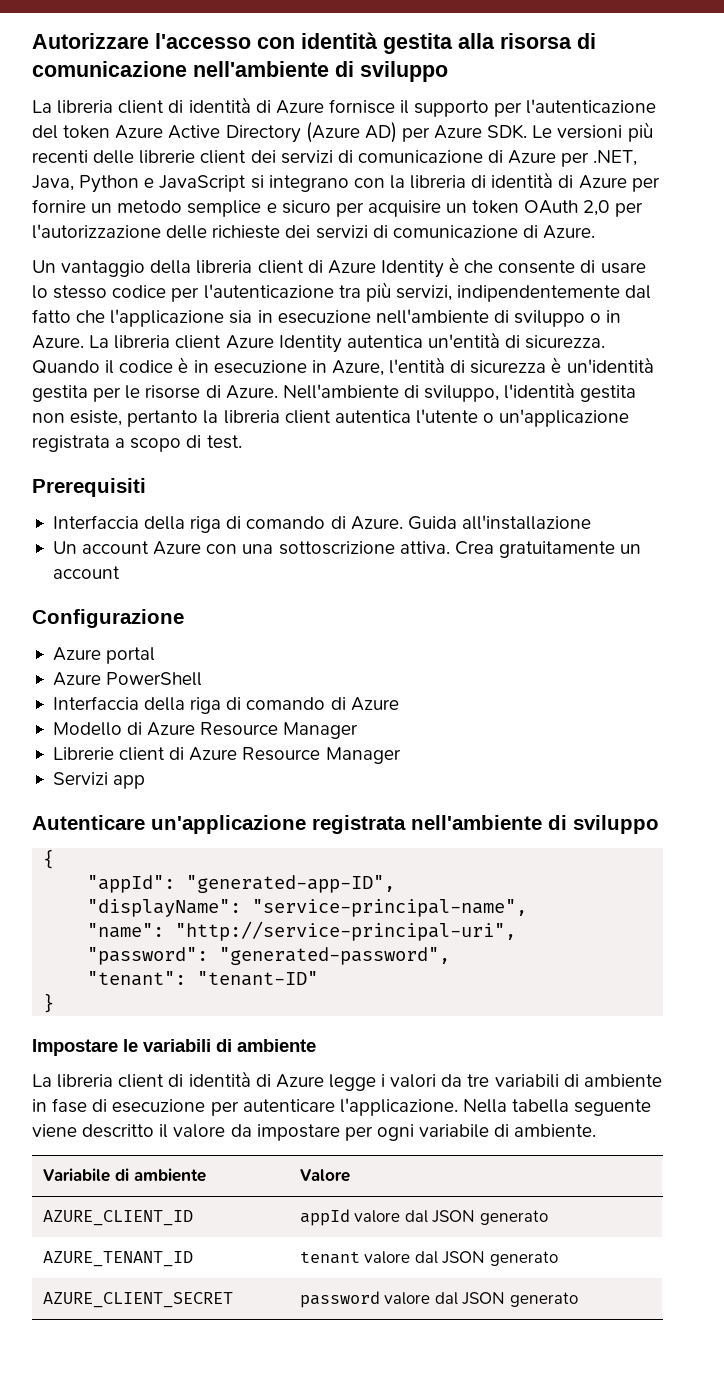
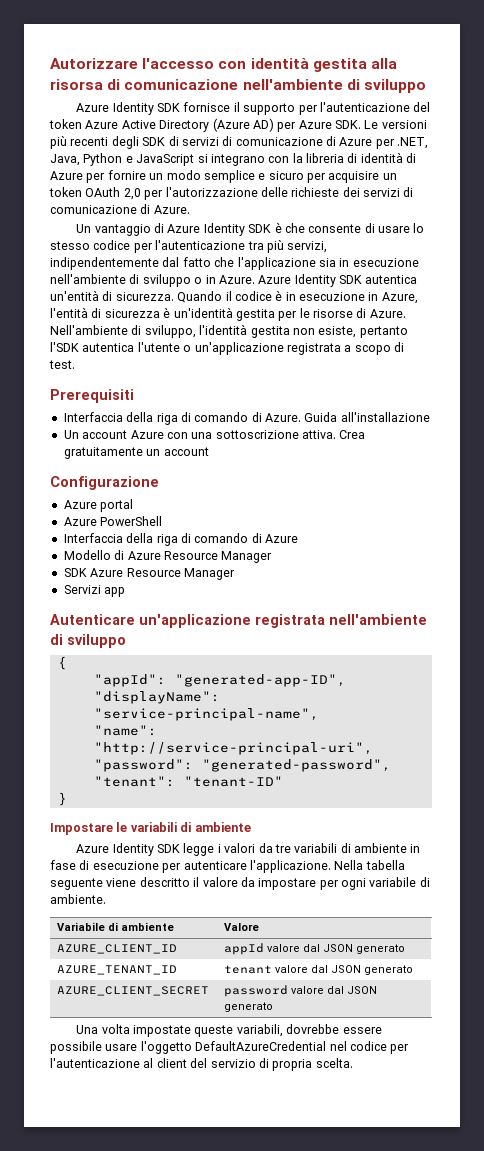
- La libreria client di identità di Azure fornisce il supporto per l'autenticazione del token Azure Active Directory (Azure AD) per Azure SDK. Le versioni più recenti delle librerie client dei servizi di comunicazione di Azure per .NET, Java, Python e JavaScript si integrano con la libreria di identità di Azure per fornire un metodo semplice e sicuro per acquisire un token OAuth 2,0 per l'autorizzazione delle richieste dei servizi di comunicazione di Azure.
+ Azure Identity SDK fornisce il supporto per l'autenticazione del token Azure Active Directory (Azure AD) per Azure SDK. Le versioni più recenti degli SDK di servizi di comunicazione di Azure per .NET, Java, Python e JavaScript si integrano con la libreria di identità di Azure per fornire un modo semplice e sicuro per acquisire un token OAuth 2,0 per l'autorizzazione delle richieste dei servizi di comunicazione di Azure.
- Un vantaggio della libreria client di Azure Identity è che consente di usare lo stesso codice per l'autenticazione tra più servizi, indipendentemente dal fatto che l'applicazione sia in esecuzione nell'ambiente di sviluppo o in Azure.
+ Un vantaggio di Azure Identity SDK è che consente di usare lo stesso codice per l'autenticazione tra più servizi, indipendentemente dal fatto che l'applicazione sia in esecuzione nell'ambiente di sviluppo o in Azure.
- La libreria client Azure Identity autentica un'entità di sicurezza.
+ Azure Identity SDK autentica un'entità di sicurezza.
- Nell'ambiente di sviluppo, l'identità gestita non esiste, pertanto la libreria client autentica l'utente o un'applicazione registrata a scopo di test.
+ Nell'ambiente di sviluppo, l'identità gestita non esiste, pertanto l'SDK autentica l'utente o un'applicazione registrata a scopo di test.
- Librerie client di Azure Resource Manager
+ SDK Azure Resource Manager
- La libreria client di identità di Azure legge i valori da tre variabili di ambiente in fase di esecuzione per autenticare l'applicazione.
+ Azure Identity SDK legge i valori da tre variabili di ambiente in fase di esecuzione per autenticare l'applicazione.
+ Una volta impostate queste variabili, dovrebbe essere possibile usare l'oggetto DefaultAzureCredential nel codice per l'autenticazione al client del servizio di propria scelta.

